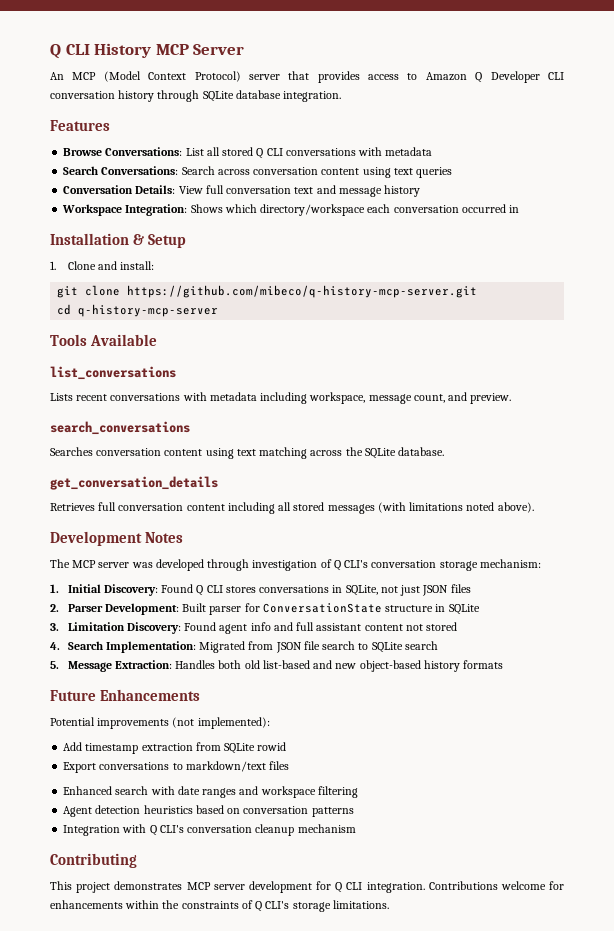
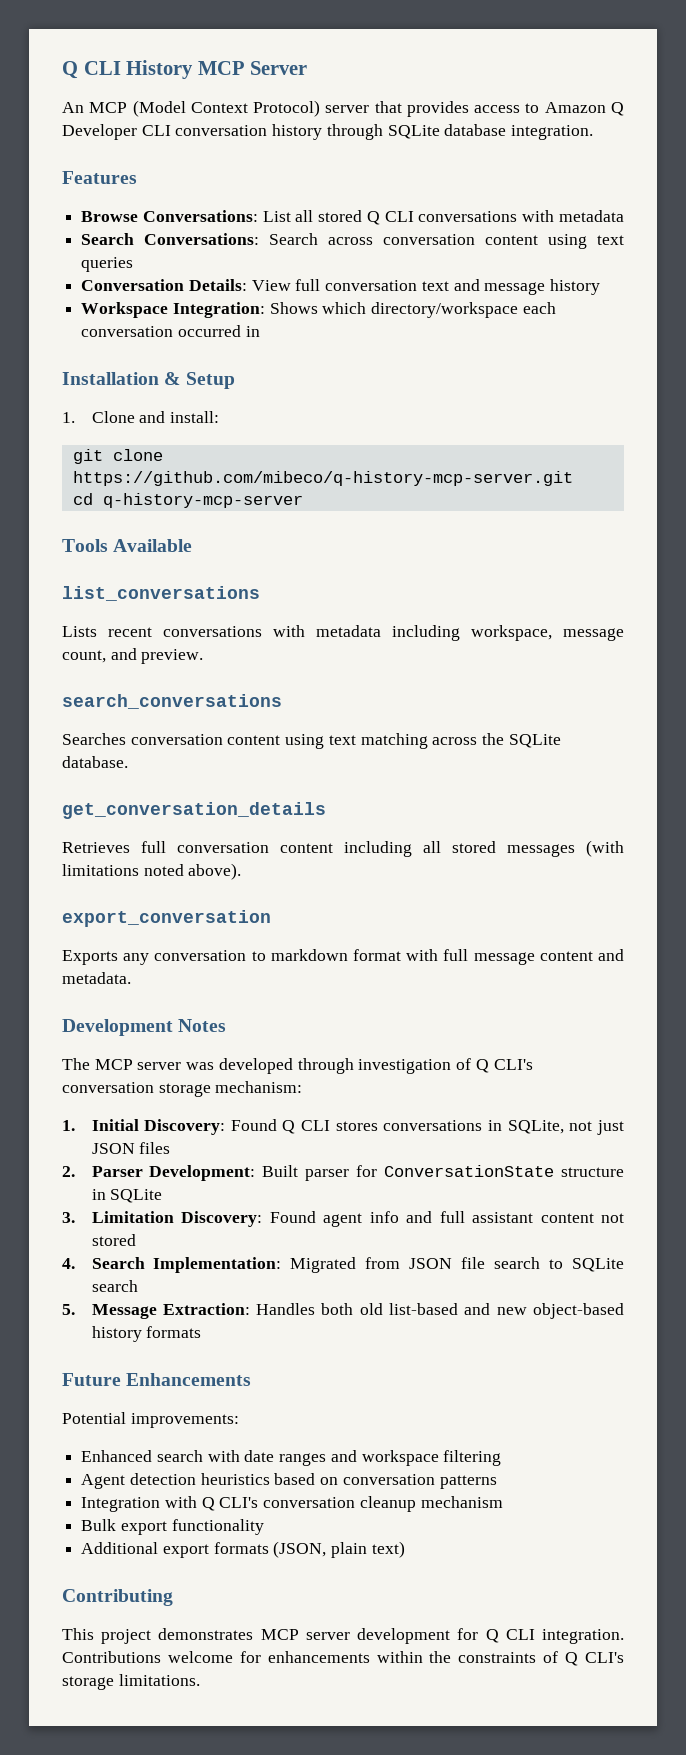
+ export_conversation
+ Exports any conversation to markdown format with full message content and metadata.
- Potential improvements (not implemented):
- Add timestamp extraction from SQLite rowid
- Export conversations to markdown/text files
+ Potential improvements:
+ Bulk export functionality
+ Additional export formats (JSON, plain text)

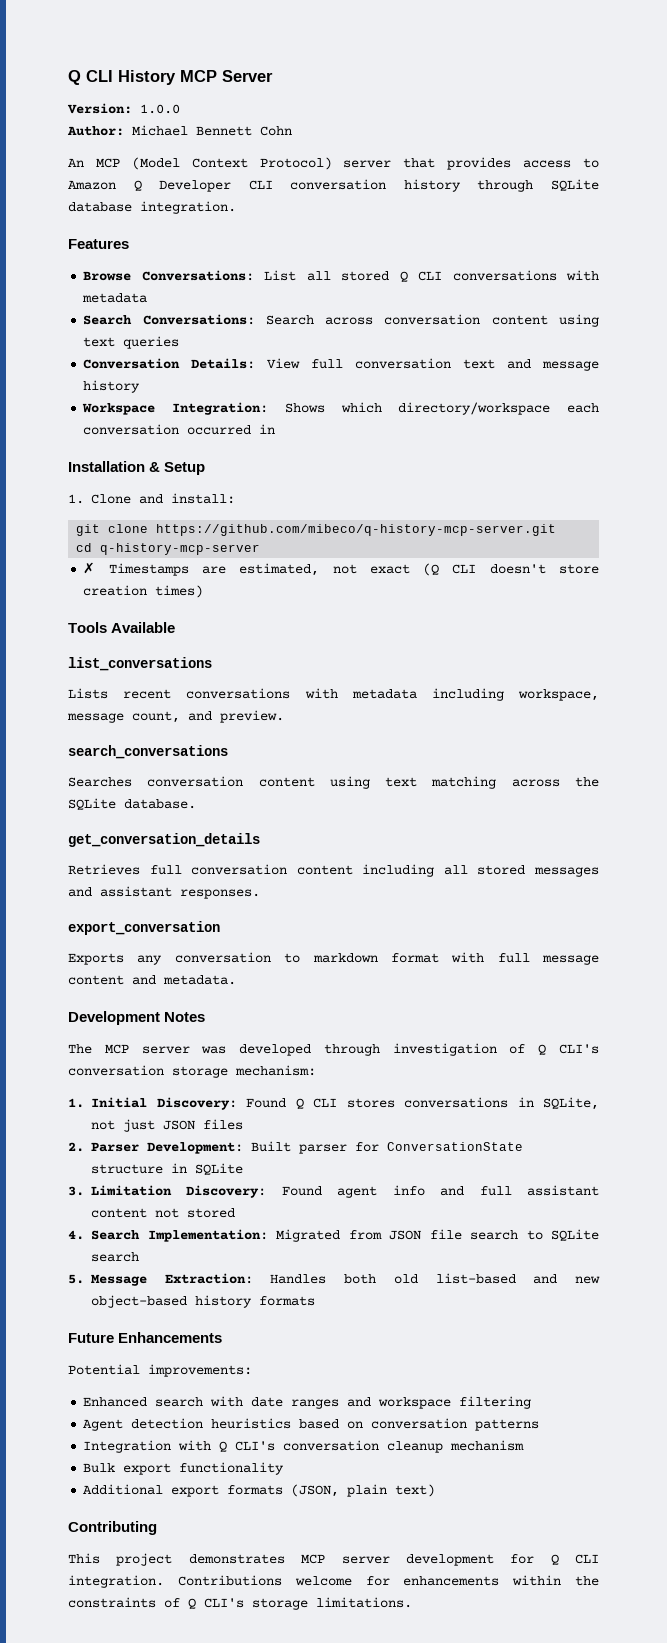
+ Version: 1.0.0
+ Author: Michael Bennett Cohn
+ ✗ Timestamps are estimated, not exact (Q CLI doesn't store creation times)
- Retrieves full conversation content including all stored messages (with limitations noted above).
+ Retrieves full conversation content including all stored messages and assistant responses.

